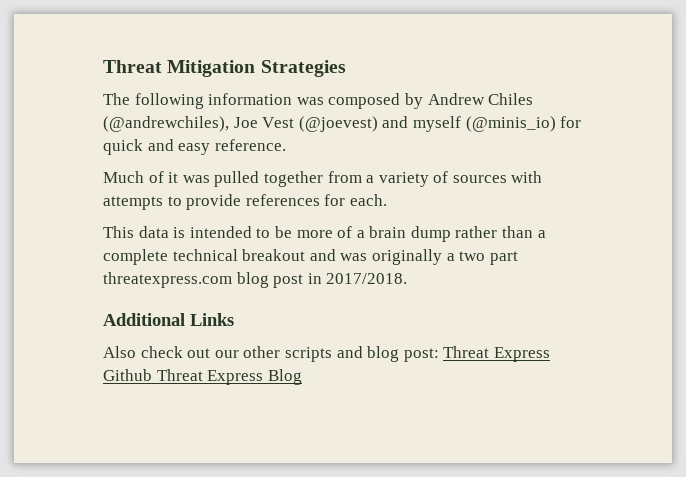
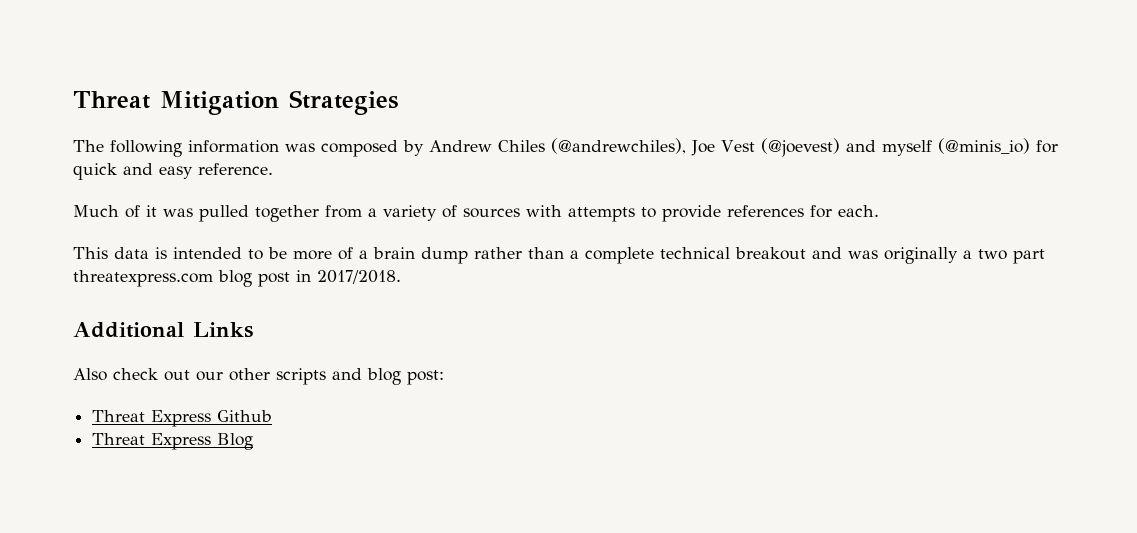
- Also check out our other scripts and blog post: Threat Express Github Threat Express Blog
+ Also check out our other scripts and blog post:
+ Threat Express Github
+ Threat Express Blog

